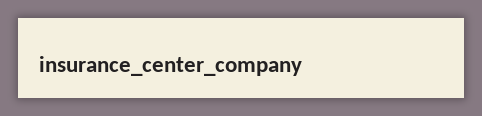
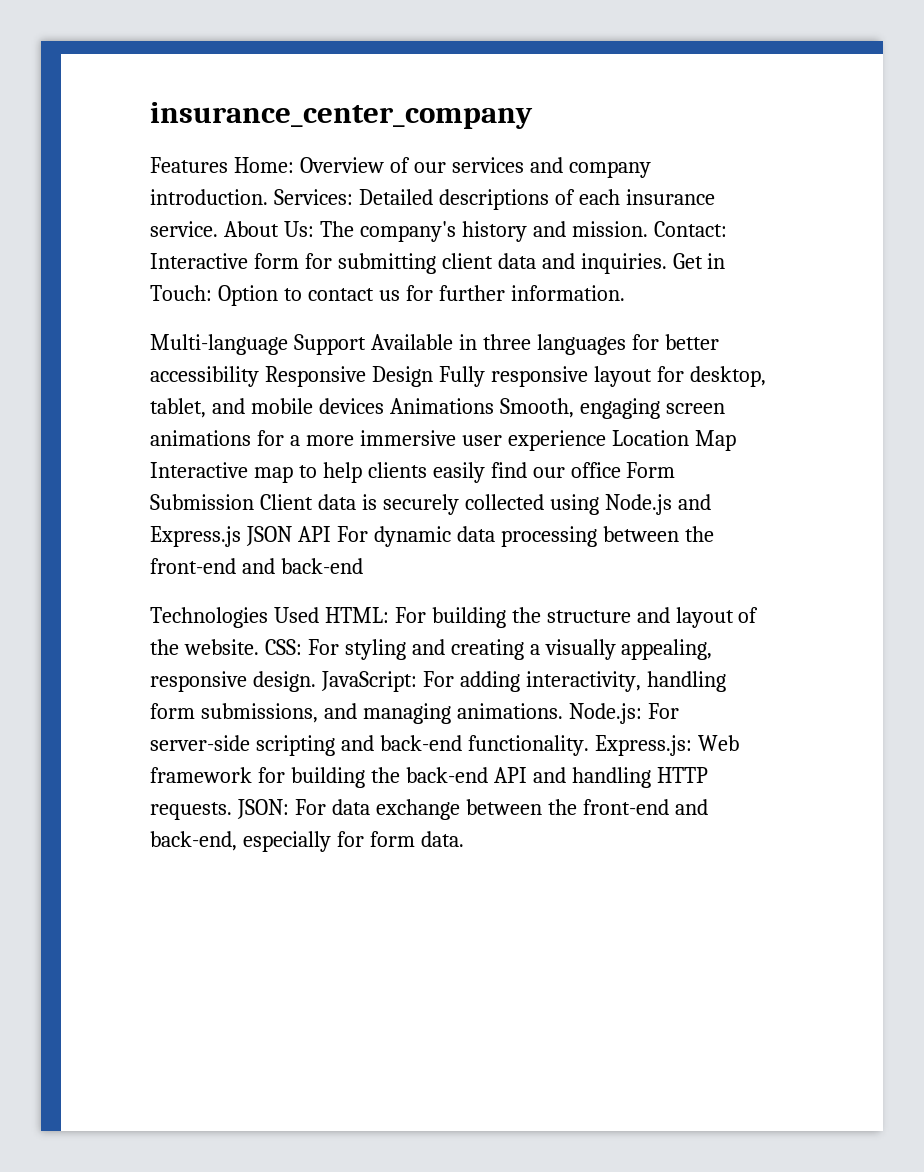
+ Features Home: Overview of our services and company introduction. Services: Detailed descriptions of each insurance service. About Us: The company's history and mission. Contact: Interactive form for submitting client data and inquiries. Get in Touch: Option to contact us for further information.
+ Multi-language Support Available in three languages for better accessibility Responsive Design Fully responsive layout for desktop, tablet, and mobile devices Animations Smooth, engaging screen animations for a more immersive user experience Location Map Interactive map to help clients easily find our office Form Submission Client data is securely collected using Node.js and Express.js JSON API For dynamic data processing between the front-end and back-end
+ Technologies Used HTML: For building the structure and layout of the website. CSS: For styling and creating a visually appealing, responsive design. JavaScript: For adding interactivity, handling form submissions, and managing animations. Node.js: For server-side scripting and back-end functionality. Express.js: Web framework for building the back-end API and handling HTTP requests. JSON: For data exchange between the front-end and back-end, especially for form data.

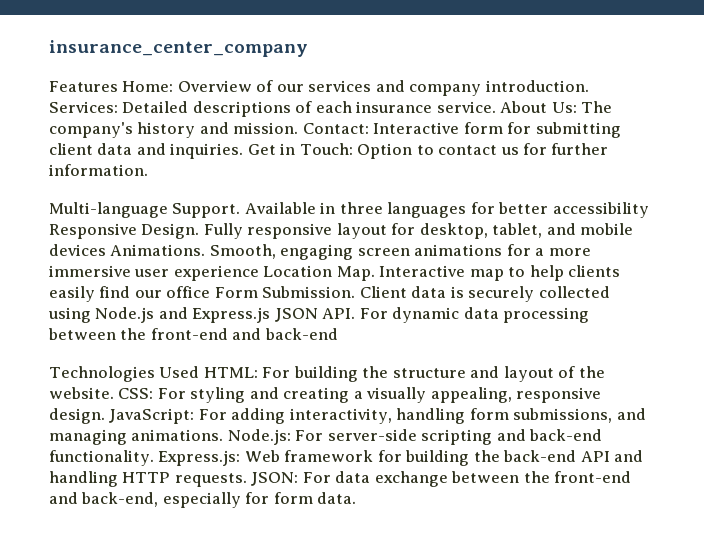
- Multi-language Support Available in three languages for better accessibility Responsive Design Fully responsive layout for desktop, tablet, and mobile devices Animations Smooth, engaging screen animations for a more immersive user experience Location Map Interactive map to help clients easily find our office Form Submission Client data is securely collected using Node.js and Express.js JSON API For dynamic data processing between the front-end and back-end
+ Multi-language Support. Available in three languages for better accessibility Responsive Design. Fully responsive layout for desktop, tablet, and mobile devices Animations. Smooth, engaging screen animations for a more immersive user experience Location Map. Interactive map to help clients easily find our office Form Submission. Client data is securely collected using Node.js and Express.js JSON API. For dynamic data processing between the front-end and back-end

